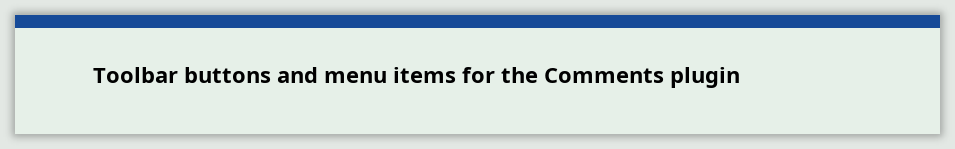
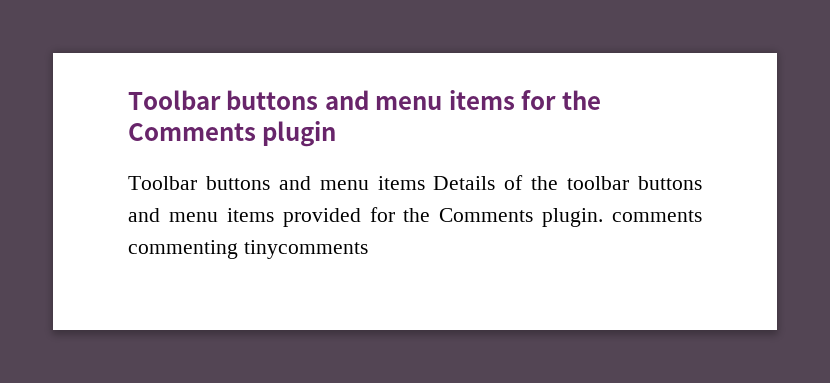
+ Toolbar buttons and menu items Details of the toolbar buttons and menu items provided for the Comments plugin. comments commenting tinycomments

